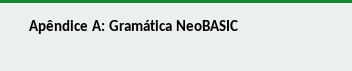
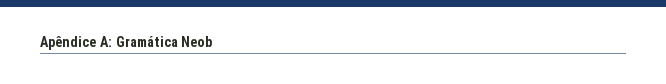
- Apêndice A: Gramática NeoBASIC
+ Apêndice A: Gramática Neob

